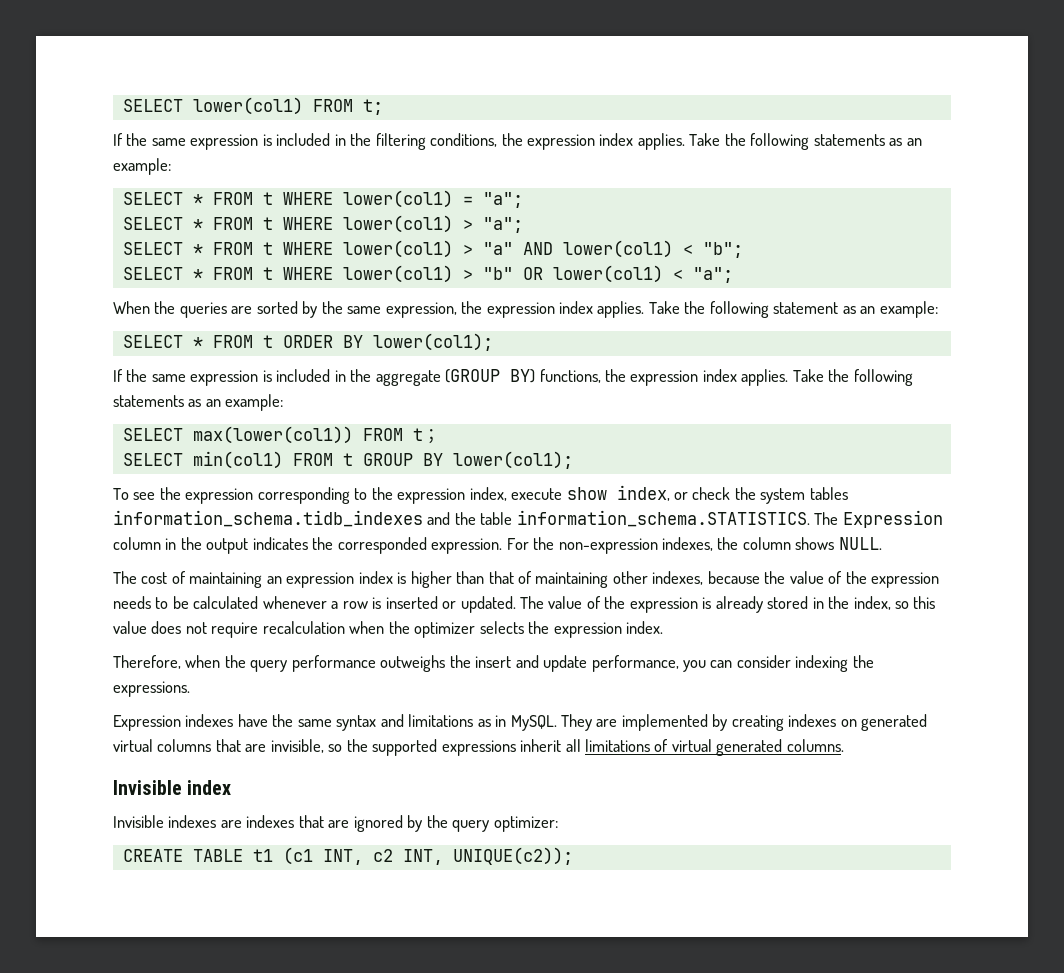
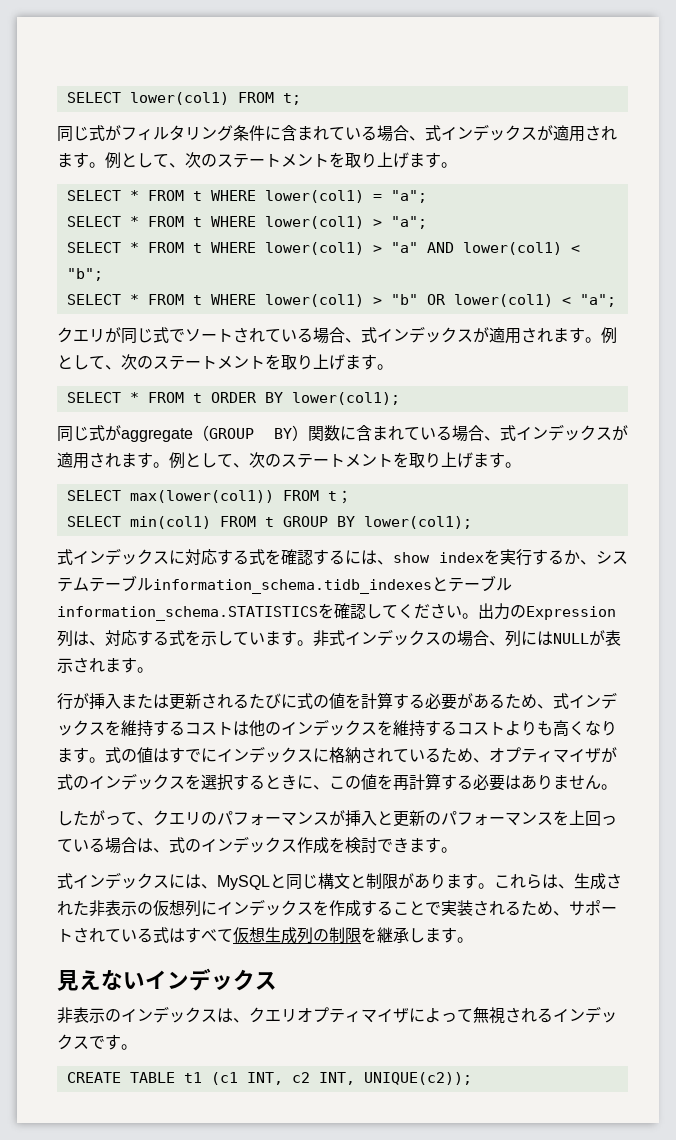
- If the same expression is included in the filtering conditions, the expression index applies. Take the following statements as an example:
+ 同じ式がフィルタリング条件に含まれている場合、式インデックスが適用されます。例として、次のステートメントを取り上げます。
- When the queries are sorted by the same expression, the expression index applies. Take the following statement as an example:
+ クエリが同じ式でソートされている場合、式インデックスが適用されます。例として、次のステートメントを取り上げます。
- If the same expression is included in the aggregate (GROUP BY) functions, the expression index applies. Take the following statements as an example:
+ 同じ式がaggregate（GROUP BY）関数に含まれている場合、式インデックスが適用されます。例として、次のステートメントを取り上げます。
- To see the expression corresponding to the expression index, execute show index, or check the system tables information_schema.tidb_indexes and the table information_schema.STATISTICS. The Expression column in the output indicates the corresponded expression. For the non-expression indexes, the column shows NULL.
- The cost of maintaining an expression index is higher than that of maintaining other indexes, because the value of the expression needs to be calculated whenever a row is inserted or updated. The value of the expression is already stored in the index, so this value does not require recalculation when the optimizer selects the expression index.
- Therefore, when the query performance outweighs the insert and update performance, you can consider indexing the expressions.
- Expression indexes have the same syntax and limitations as in MySQL. They are implemented by creating indexes on generated virtual columns that are invisible, so the supported expressions inherit all limitations of virtual generated columns.
- Invisible index
- Invisible indexes are indexes that are ignored by the query optimizer:
+ 式インデックスに対応する式を確認するには、show indexを実行するか、システムテーブルinformation_schema.tidb_indexesとテーブルinformation_schema.STATISTICSを確認してください。出力のExpression列は、対応する式を示しています。非式インデックスの場合、列にはNULLが表示されます。
+ 行が挿入または更新されるたびに式の値を計算する必要があるため、式インデックスを維持するコストは他のインデックスを維持するコストよりも高くなります。式の値はすでにインデックスに格納されているため、オプティマイザが式のインデックスを選択するときに、この値を再計算する必要はありません。
+ したがって、クエリのパフォーマンスが挿入と更新のパフォーマンスを上回っている場合は、式のインデックス作成を検討できます。
+ 式インデックスには、MySQLと同じ構文と制限があります。これらは、生成された非表示の仮想列にインデックスを作成することで実装されるため、サポートされている式はすべて仮想生成列の制限を継承します。
+ 見えないインデックス
+ 非表示のインデックスは、クエリオプティマイザによって無視されるインデックスです。

